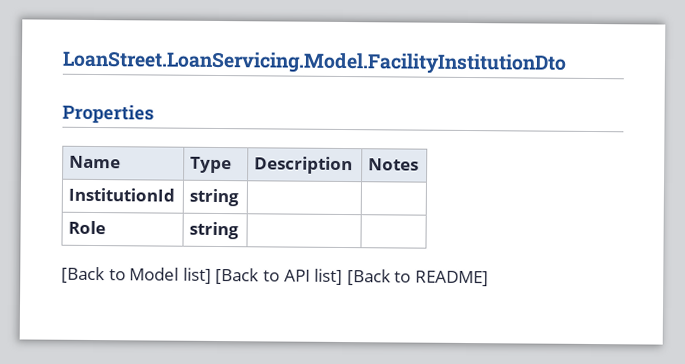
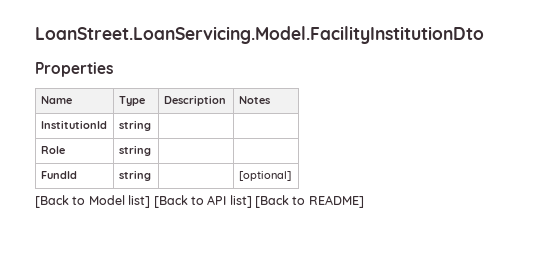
+ FundId | string | | [optional]

